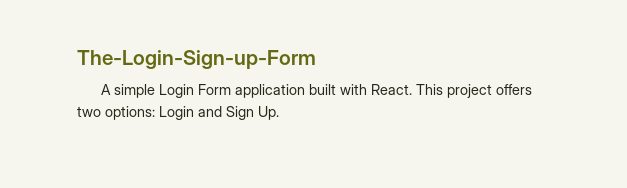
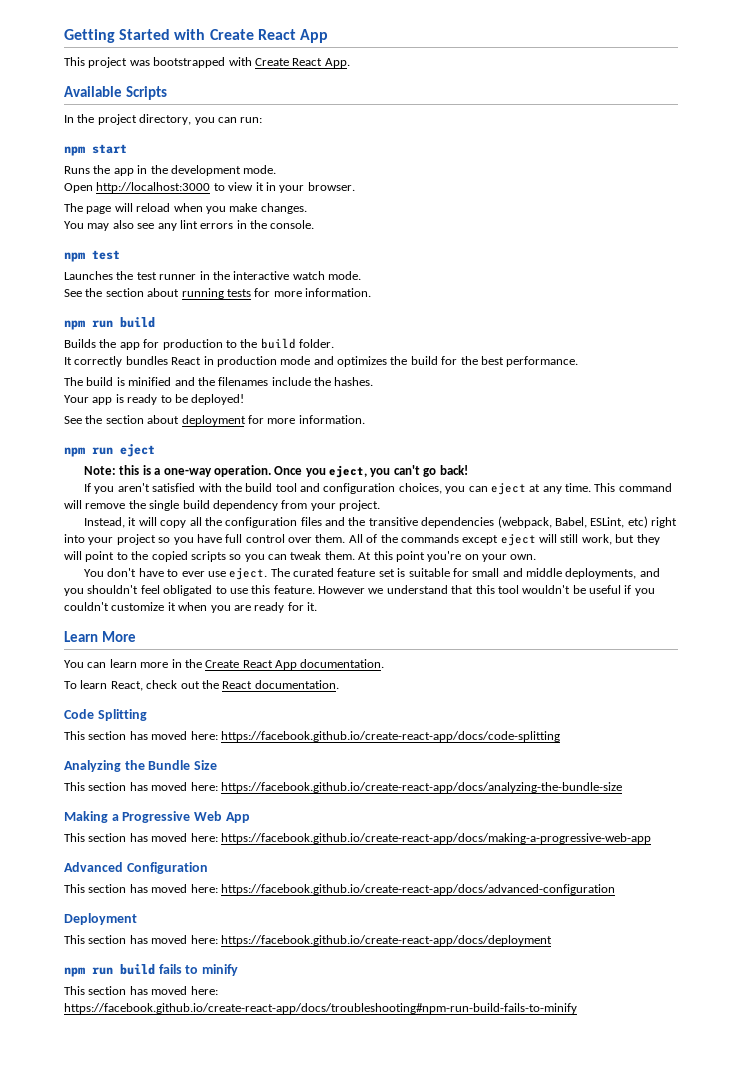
- The-Login-Sign-up-Form
- A simple Login Form application built with React. This project offers two options: Login and Sign Up.
+ Getting Started with Create React App
+ This project was bootstrapped with Create React App.
+ Available Scripts
+ In the project directory, you can run:
+ npm start
+ Runs the app in the development mode.
+ Open http://localhost:3000 to view it in your browser.
+ The page will reload when you make changes.
+ You may also see any lint errors in the console.
+ npm test
+ Launches the test runner in the interactive watch mode.
+ See the section about running tests for more information.
+ npm run build
+ Builds the app for production to the build folder.
+ It correctly bundles React in production mode and optimizes the build for the best performance.
+ The build is minified and the filenames include the hashes.
+ Your app is ready to be deployed!
+ See the section about deployment for more information.
+ npm run eject
+ Note: this is a one-way operation. Once you eject, you can't go back!
+ If you aren't satisfied with the build tool and configuration choices, you can eject at any time. This command will remove the single build dependency from your project.
+ Instead, it will copy all the configuration files and the transitive dependencies (webpack, Babel, ESLint, etc) right into your project so you have full control over them. All of the commands except eject will still work, but they will point to the copied scripts so you can tweak them. At this point you're on your own.
+ You don't have to ever use eject. The curated feature set is suitable for small and middle deployments, and you shouldn't feel obligated to use this feature. However we understand that this tool wouldn't be useful if you couldn't customize it when you are ready for it.
+ Learn More
+ You can learn more in the Create React App documentation.
+ To learn React, check out the React documentation.
+ Code Splitting
+ This section has moved here: https://facebook.github.io/create-react-app/docs/code-splitting
+ Analyzing the Bundle Size
+ This section has moved here: https://facebook.github.io/create-react-app/docs/analyzing-the-bundle-size
+ Making a Progressive Web App
+ This section has moved here: https://facebook.github.io/create-react-app/docs/making-a-progressive-web-app
+ Advanced Configuration
+ This section has moved here: https://facebook.github.io/create-react-app/docs/advanced-configuration
+ Deployment
+ This section has moved here: https://facebook.github.io/create-react-app/docs/deployment
+ npm run build fails to minify
+ This section has moved here: https://facebook.github.io/create-react-app/docs/troubleshooting#npm-run-build-fails-to-minify

